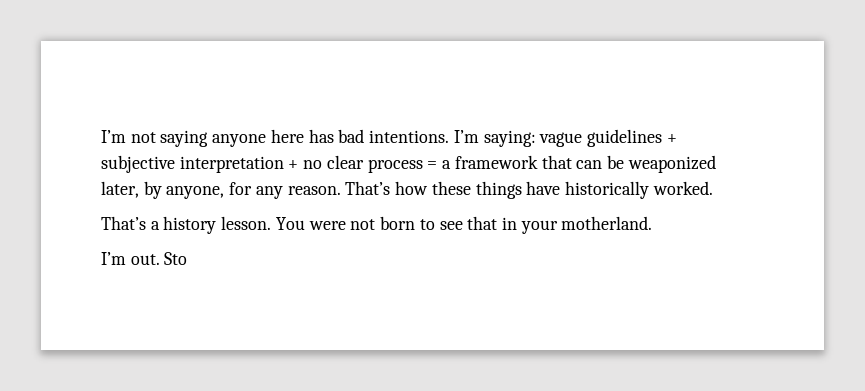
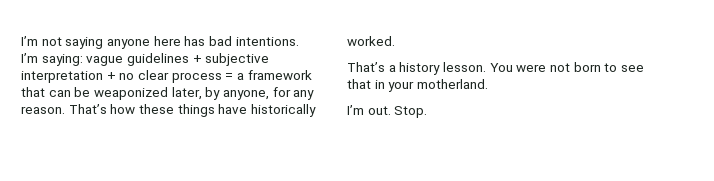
- Sto
+ Stop.

